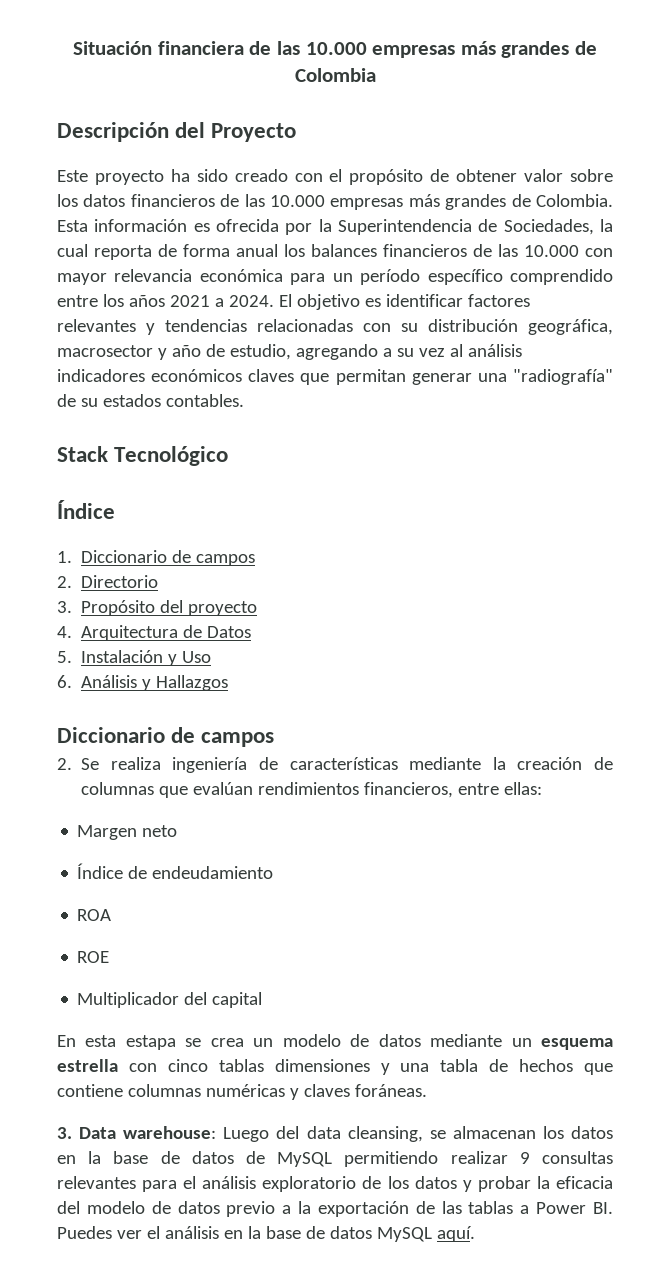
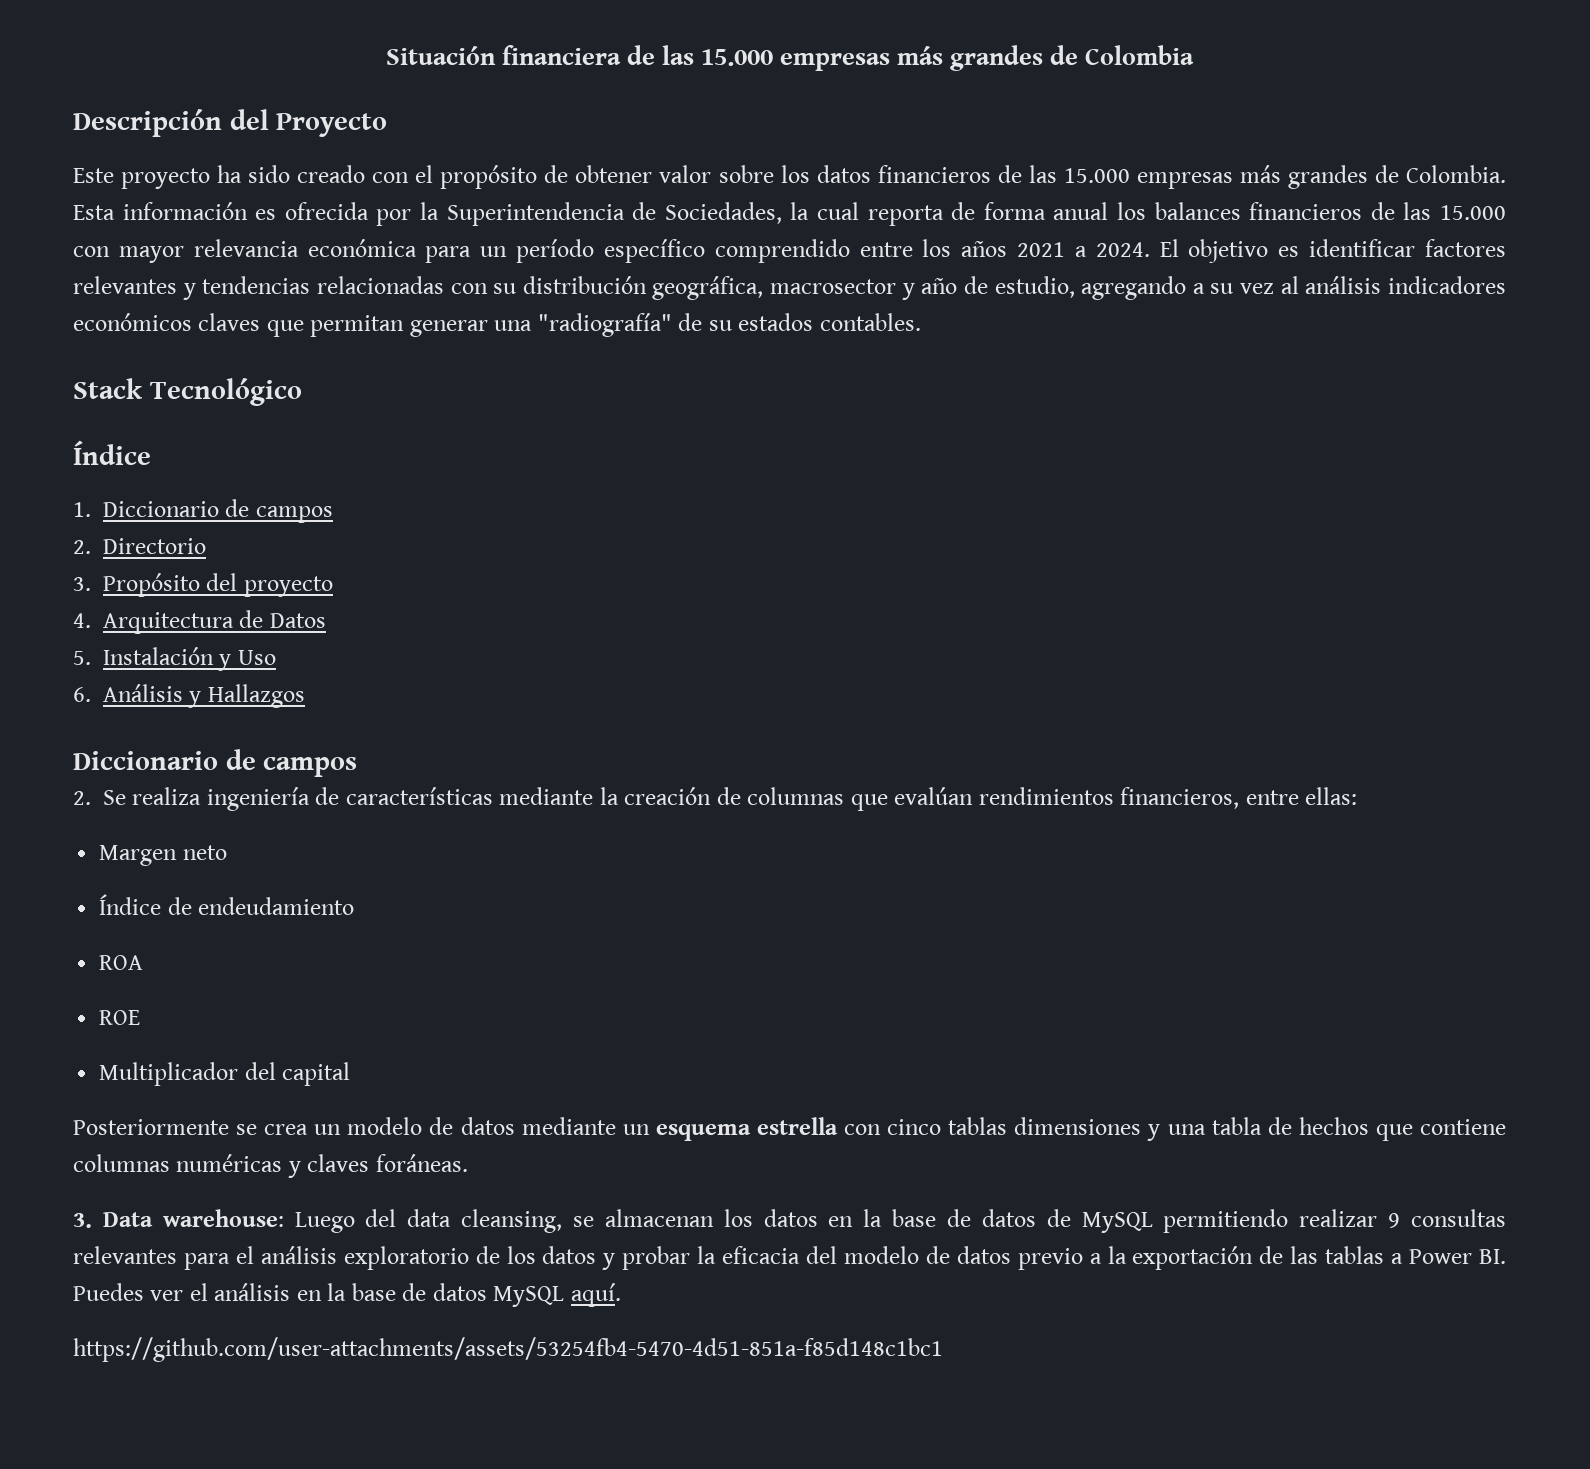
- Situación financiera de las 10.000 empresas más grandes de Colombia
+ Situación financiera de las 15.000 empresas más grandes de Colombia
- Este proyecto ha sido creado con el propósito de obtener valor sobre los datos financieros de las 10.000 empresas más grandes de Colombia.
+ Este proyecto ha sido creado con el propósito de obtener valor sobre los datos financieros de las 15.000 empresas más grandes de Colombia.
- Esta información es ofrecida por la Superintendencia de Sociedades, la cual reporta de forma anual los balances financieros de las 10.000 con mayor relevancia económica para un período específico comprendido entre los años 2021 a 2024.
+ Esta información es ofrecida por la Superintendencia de Sociedades, la cual reporta de forma anual los balances financieros de las 15.000 con mayor relevancia económica para un período específico comprendido entre los años 2021 a 2024.
- En esta estapa se crea un modelo de datos mediante un esquema estrella con cinco tablas dimensiones y una tabla de hechos que contiene columnas numéricas y claves foráneas.
+ Posteriormente se crea un modelo de datos mediante un esquema estrella con cinco tablas dimensiones y una tabla de hechos que contiene columnas numéricas y claves foráneas.
+ https://github.com/user-attachments/assets/53254fb4-5470-4d51-851a-f85d148c1bc1

